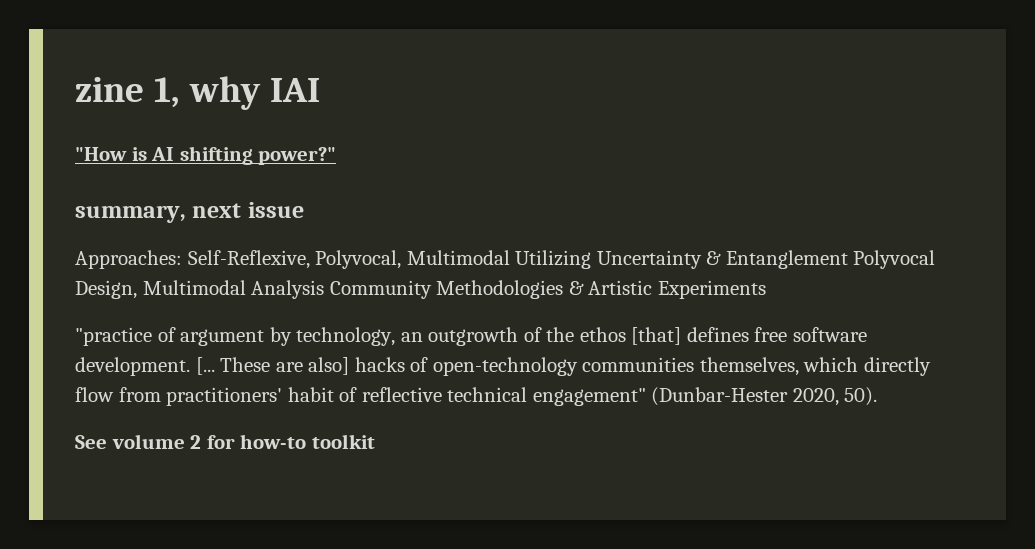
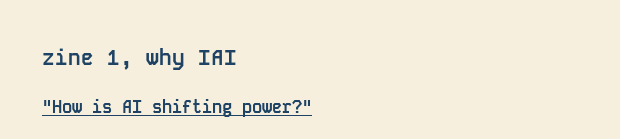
- summary, next issue
- Approaches: Self-Reflexive, Polyvocal, Multimodal Utilizing Uncertainty & Entanglement Polyvocal Design, Multimodal Analysis Community Methodologies & Artistic Experiments
- "practice of argument by technology, an outgrowth of the ethos [that] defines free software development. [... These are also] hacks of open-technology communities themselves, which directly flow from practitioners' habit of reflective technical engagement" (Dunbar-Hester 2020, 50).
- See volume 2 for how-to toolkit

